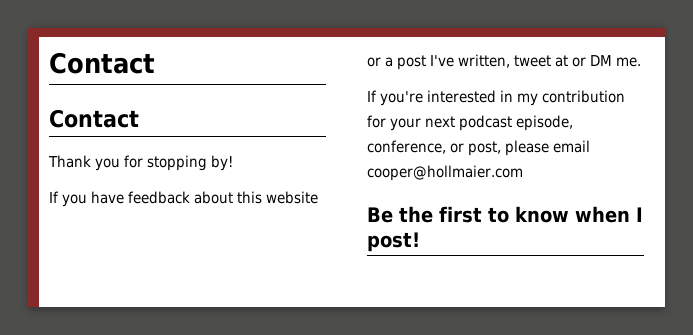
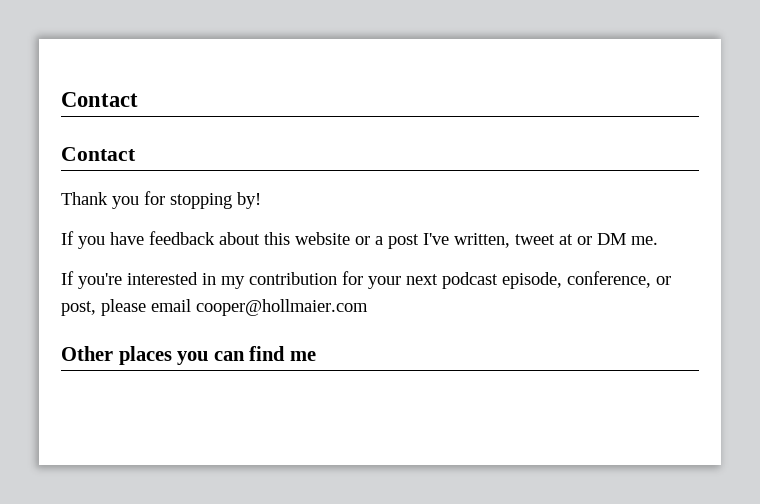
- Be the first to know when I post!
+ Other places you can find me

